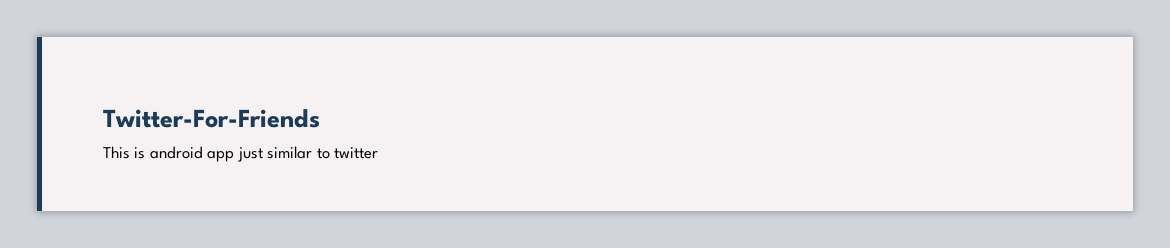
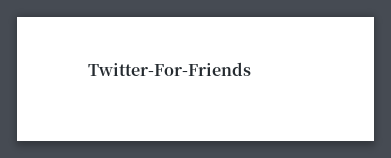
- This is android app just similar to twitter

